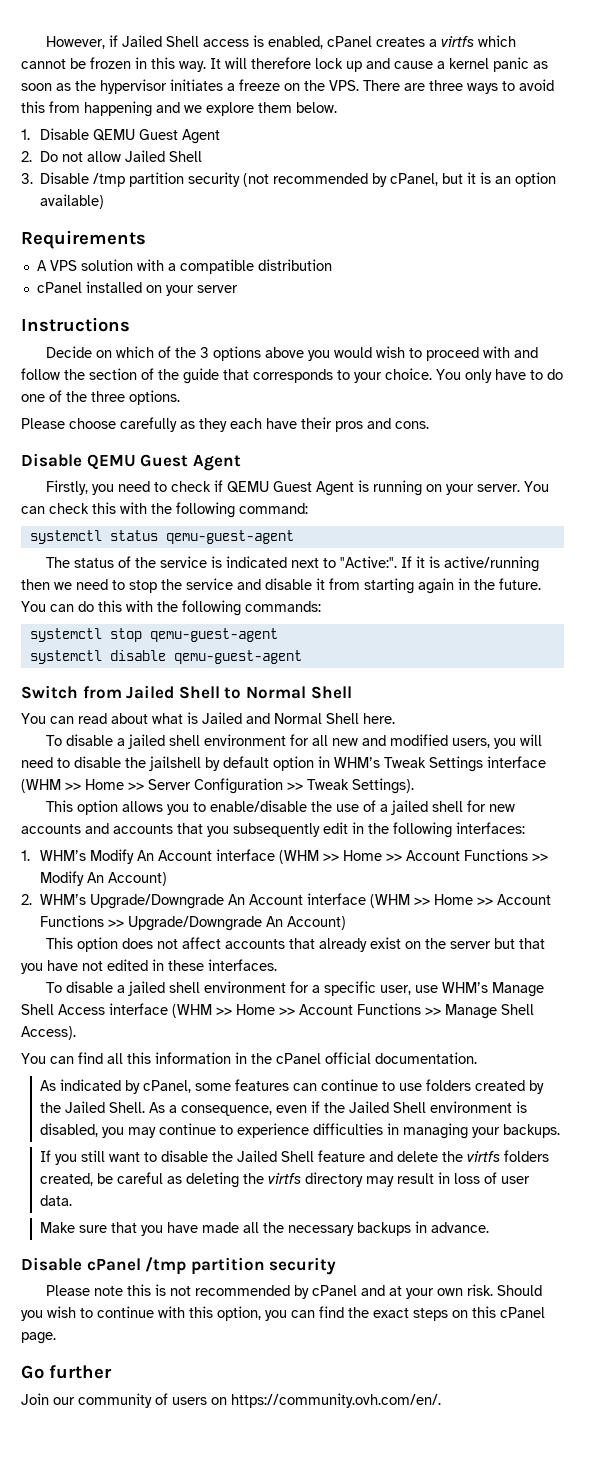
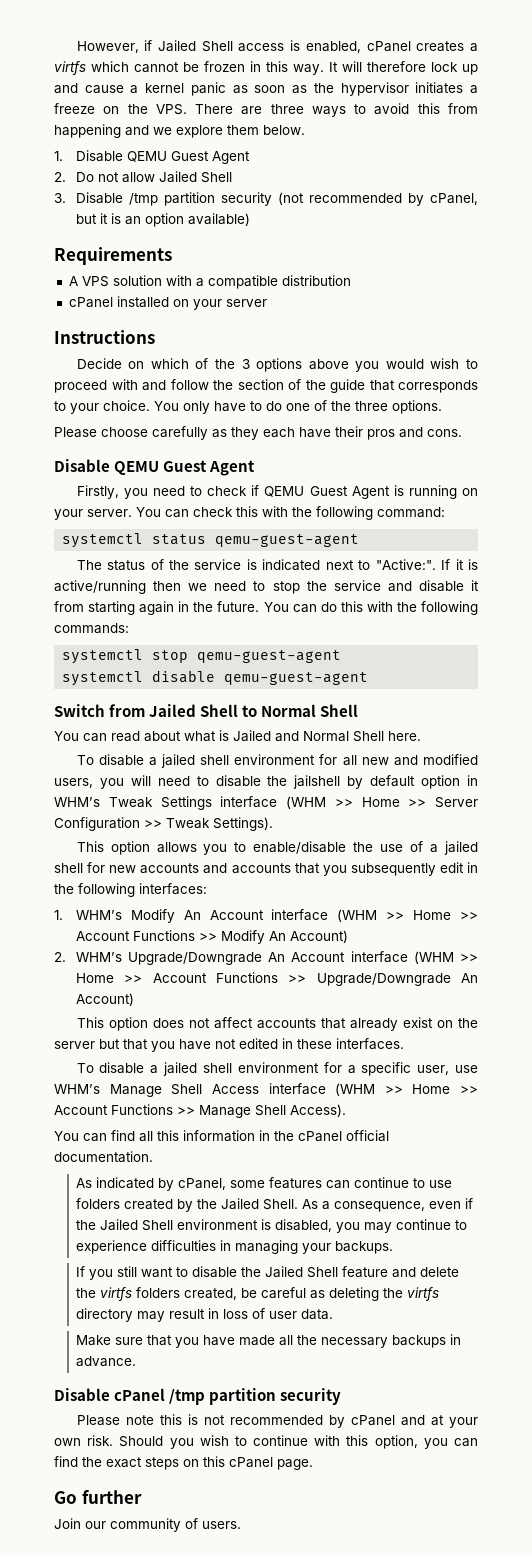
- Join our community of users on https://community.ovh.com/en/.
+ Join our community of users.

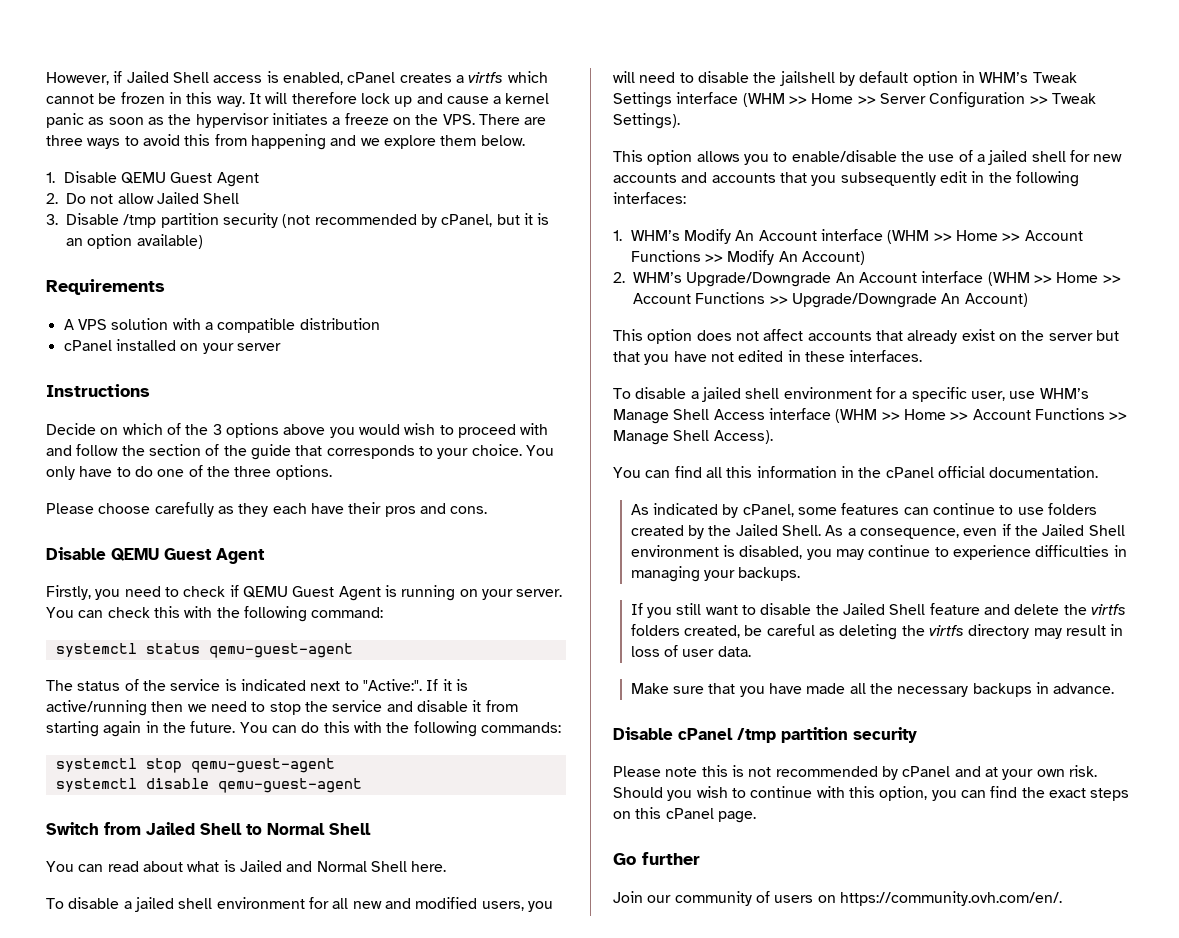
- Join our community of users.
+ Join our community of users on https://community.ovh.com/en/.

